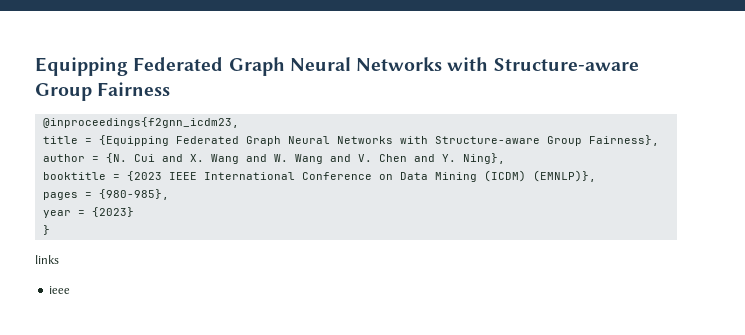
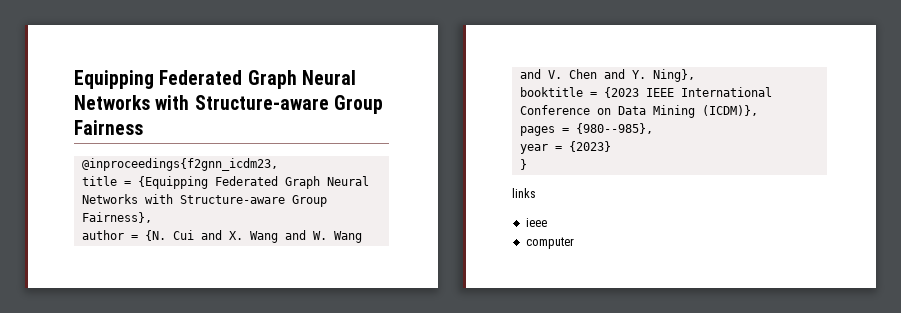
- booktitle = {2023 IEEE International Conference on Data Mining (ICDM) (EMNLP)},
+ booktitle = {2023 IEEE International Conference on Data Mining (ICDM)},
- pages = {980-985},
+ pages = {980--985},
+ computer

